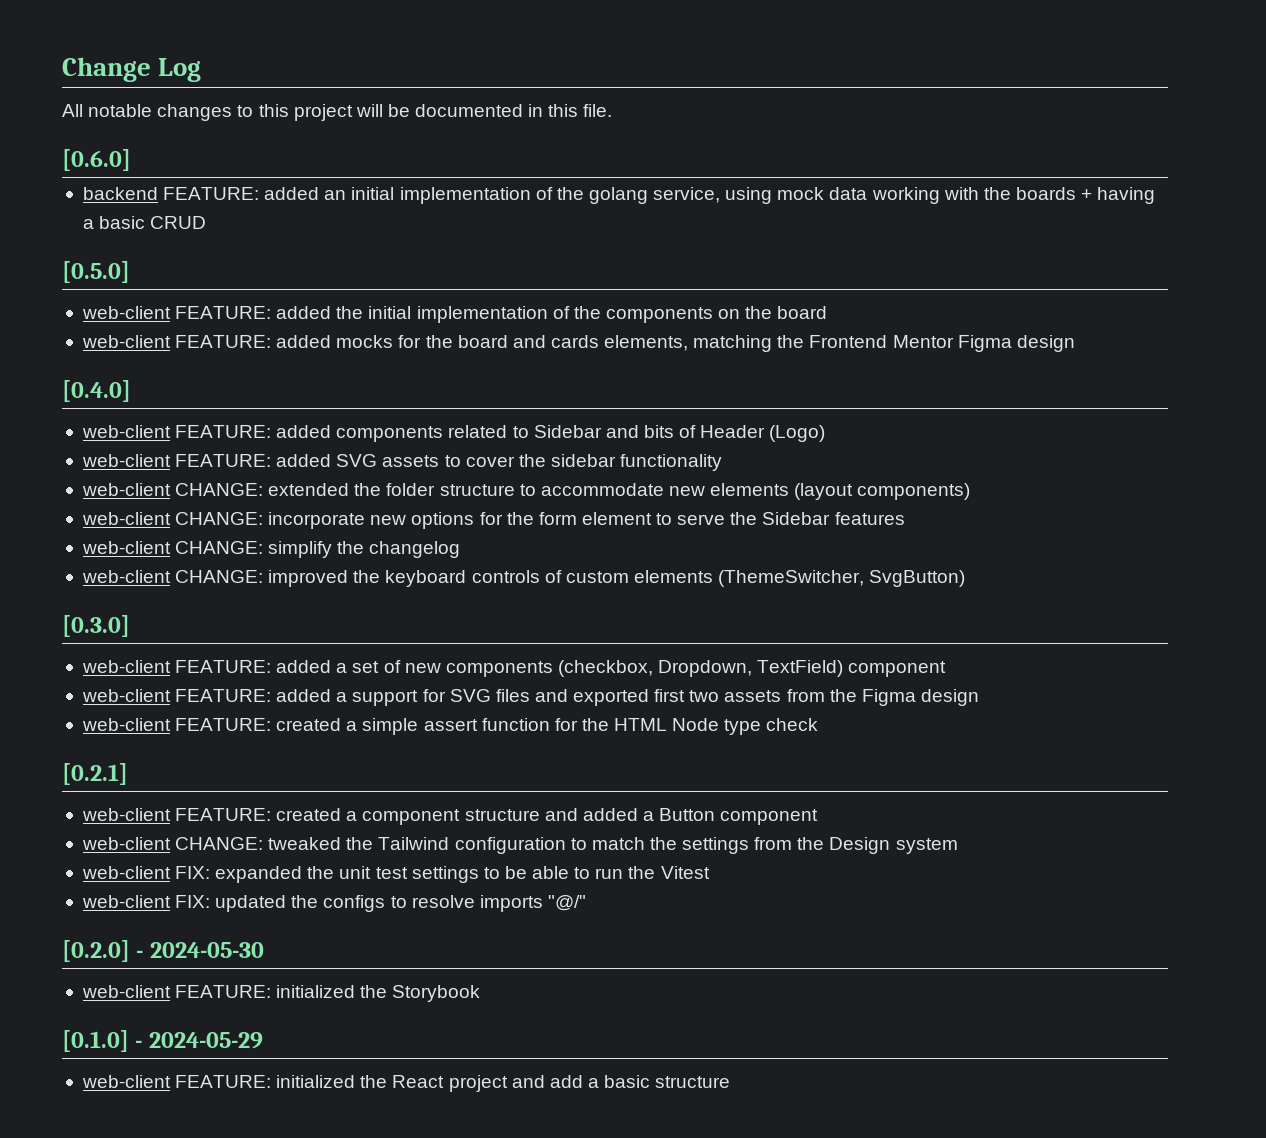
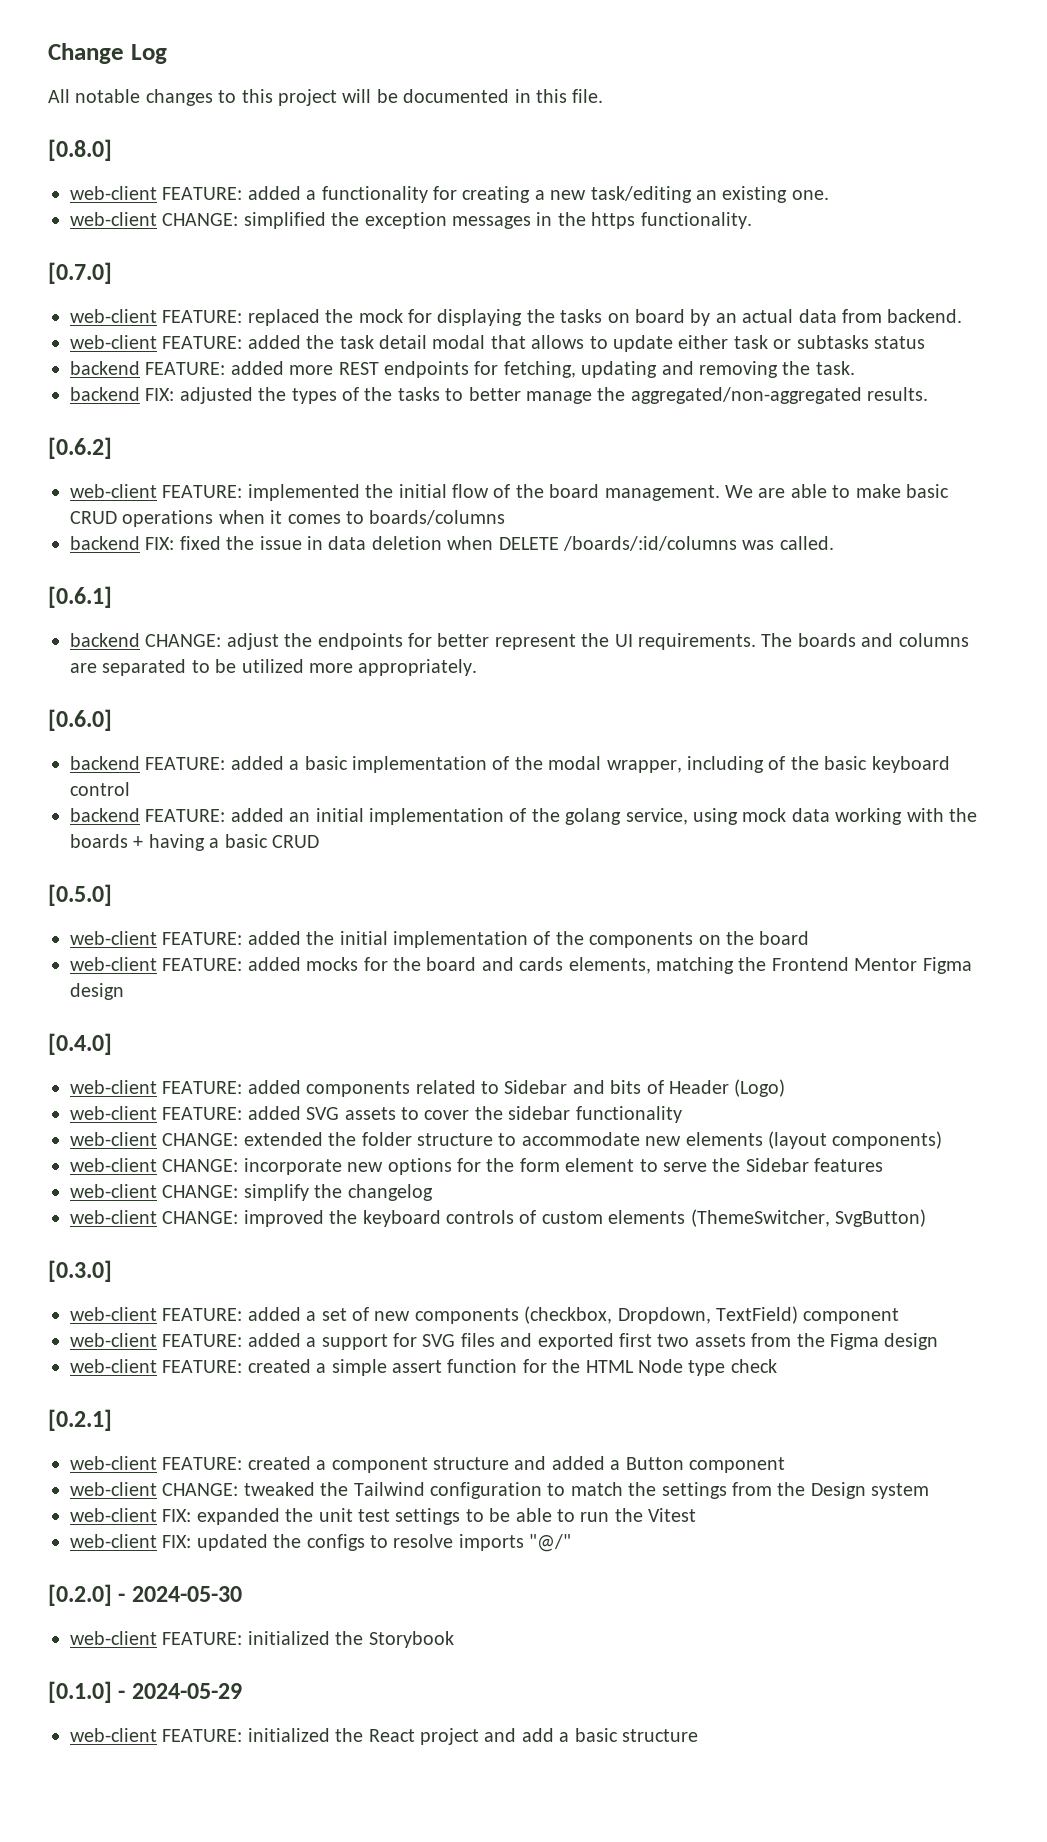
+ [0.8.0]
+ web-client FEATURE: added a functionality for creating a new task/editing an existing one.
+ web-client CHANGE: simplified the exception messages in the https functionality.
+ [0.7.0]
+ web-client FEATURE: replaced the mock for displaying the tasks on board by an actual data from backend.
+ web-client FEATURE: added the task detail modal that allows to update either task or subtasks status
+ backend FEATURE: added more REST endpoints for fetching, updating and removing the task.
+ backend FIX: adjusted the types of the tasks to better manage the aggregated/non-aggregated results.
+ [0.6.2]
+ web-client FEATURE: implemented the initial flow of the board management. We are able to make basic CRUD operations when it comes to boards/columns
+ backend FIX: fixed the issue in data deletion when DELETE /boards/:id/columns was called.
+ [0.6.1]
+ backend CHANGE: adjust the endpoints for better represent the UI requirements. The boards and columns are separated to be utilized more appropriately.
  [0.6.0]
+ backend FEATURE: added a basic implementation of the modal wrapper, including of the basic keyboard control

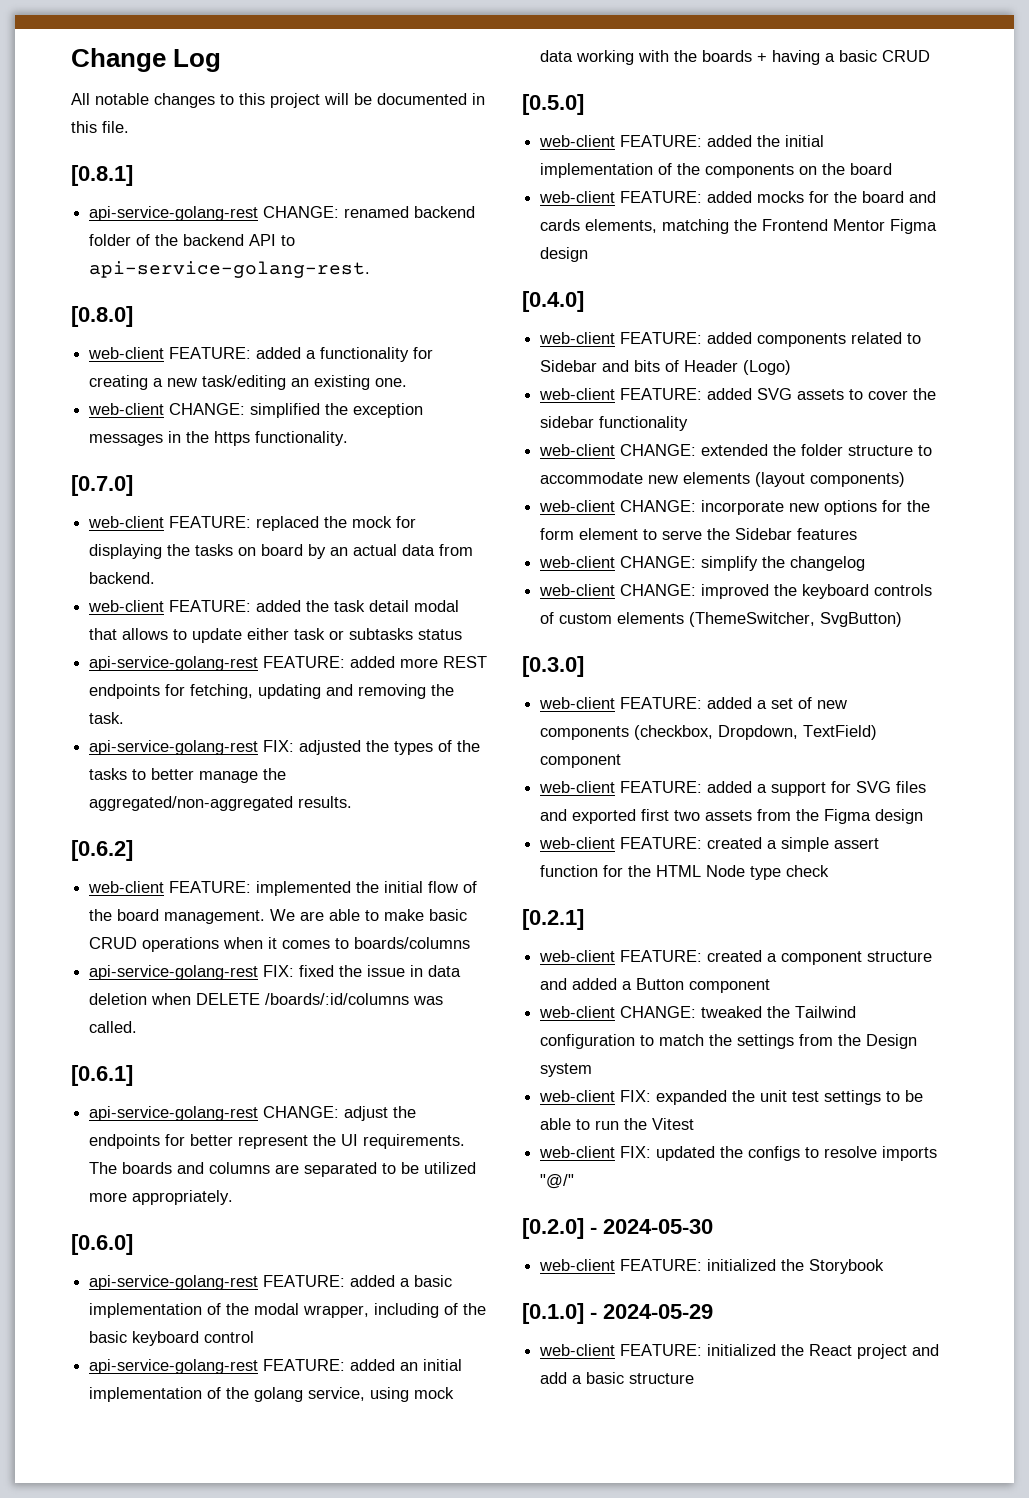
+ [0.8.1]
+ api-service-golang-rest CHANGE: renamed backend folder of the backend API to api-service-golang-rest.
- backend FEATURE: added more REST endpoints for fetching, updating and removing the task.
+ api-service-golang-rest FEATURE: added more REST endpoints for fetching, updating and removing the task.
- backend FIX: adjusted the types of the tasks to better manage the aggregated/non-aggregated results.
+ api-service-golang-rest FIX: adjusted the types of the tasks to better manage the aggregated/non-aggregated results.
- backend FIX: fixed the issue in data deletion when DELETE /boards/:id/columns was called.
+ api-service-golang-rest FIX: fixed the issue in data deletion when DELETE /boards/:id/columns was called.
- backend CHANGE: adjust the endpoints for better represent the UI requirements.
+ api-service-golang-rest CHANGE: adjust the endpoints for better represent the UI requirements.
- backend FEATURE: added a basic implementation of the modal wrapper, including of the basic keyboard control
+ api-service-golang-rest FEATURE: added a basic implementation of the modal wrapper, including of the basic keyboard control
- backend FEATURE: added an initial implementation of the golang service, using mock data working with the boards + having a basic CRUD
+ api-service-golang-rest FEATURE: added an initial implementation of the golang service, using mock data working with the boards + having a basic CRUD

